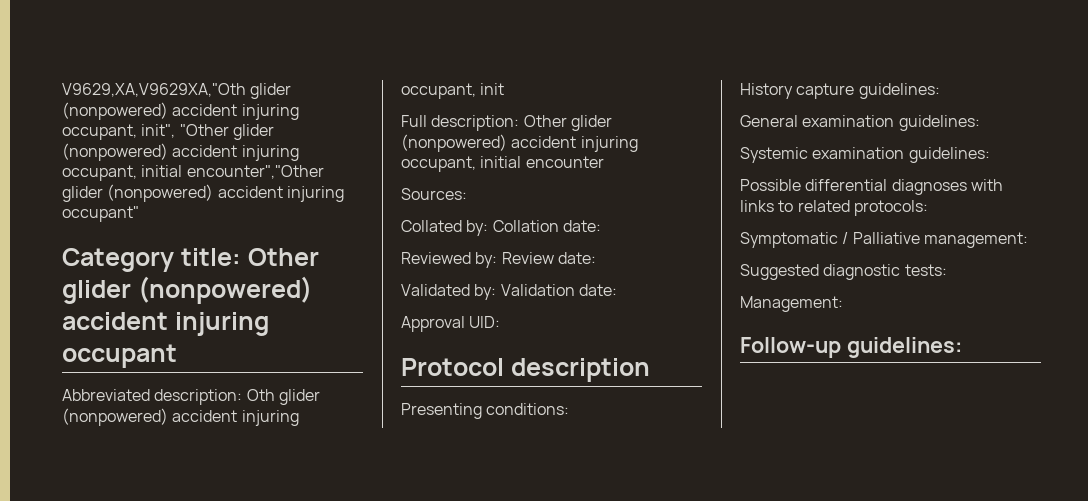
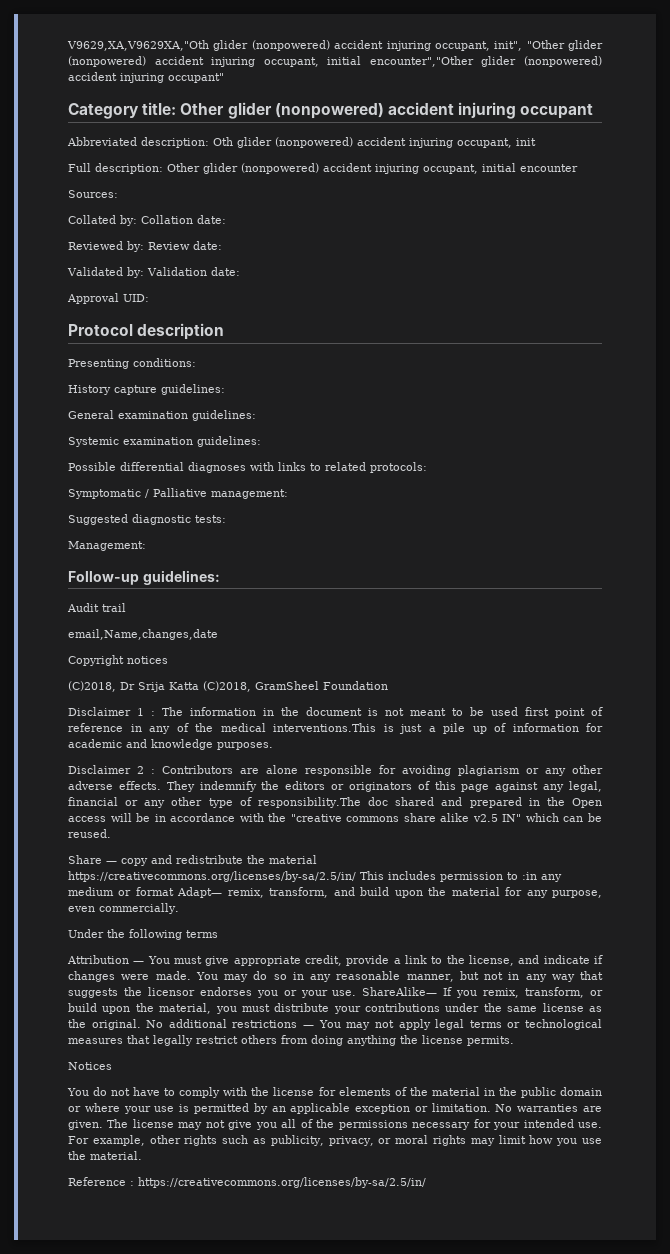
+ Audit trail
+ email,Name,changes,date
+ Copyright notices
+ (C)2018, Dr Srija Katta (C)2018, GramSheel Foundation
+ Disclaimer 1 : The information in the document is not meant to be used first point of reference in any of the medical interventions.This is just a pile up of information for academic and knowledge purposes.
+ Disclaimer 2 : Contributors are alone responsible for avoiding plagiarism or any other adverse effects. They indemnify the editors or originators of this page against any legal, financial or any other type of responsibility.The doc shared and prepared in the Open access will be in accordance with the "creative commons share alike v2.5 IN" which can be reused.
+ Share — copy and redistribute the material https://creativecommons.org/licenses/by-sa/2.5/in/ This includes permission to :in any medium or format Adapt— remix, transform, and build upon the material for any purpose, even commercially.
+ Under the following terms
+ Attribution — You must give appropriate credit, provide a link to the license, and indicate if changes were made. You may do so in any reasonable manner, but not in any way that suggests the licensor endorses you or your use. ShareAlike— If you remix, transform, or build upon the material, you must distribute your contributions under the same license as the original. No additional restrictions — You may not apply legal terms or technological measures that legally restrict others from doing anything the license permits.
+ Notices
+ You do not have to comply with the license for elements of the material in the public domain or where your use is permitted by an applicable exception or limitation. No warranties are given. The license may not give you all of the permissions necessary for your intended use. For example, other rights such as publicity, privacy, or moral rights may limit how you use the material.
+ Reference : https://creativecommons.org/licenses/by-sa/2.5/in/

